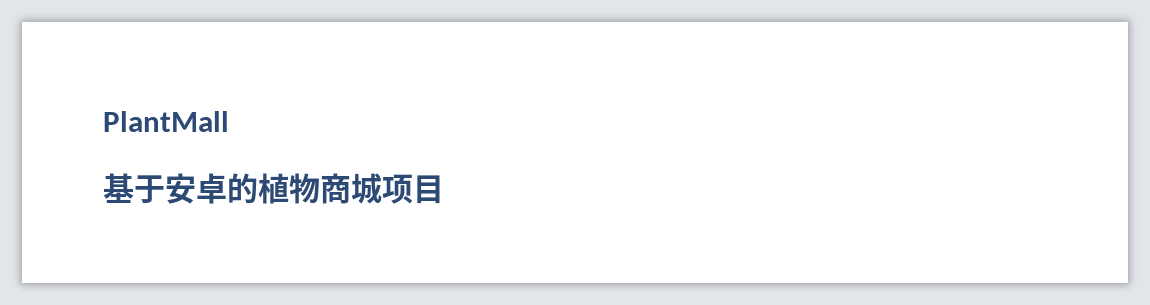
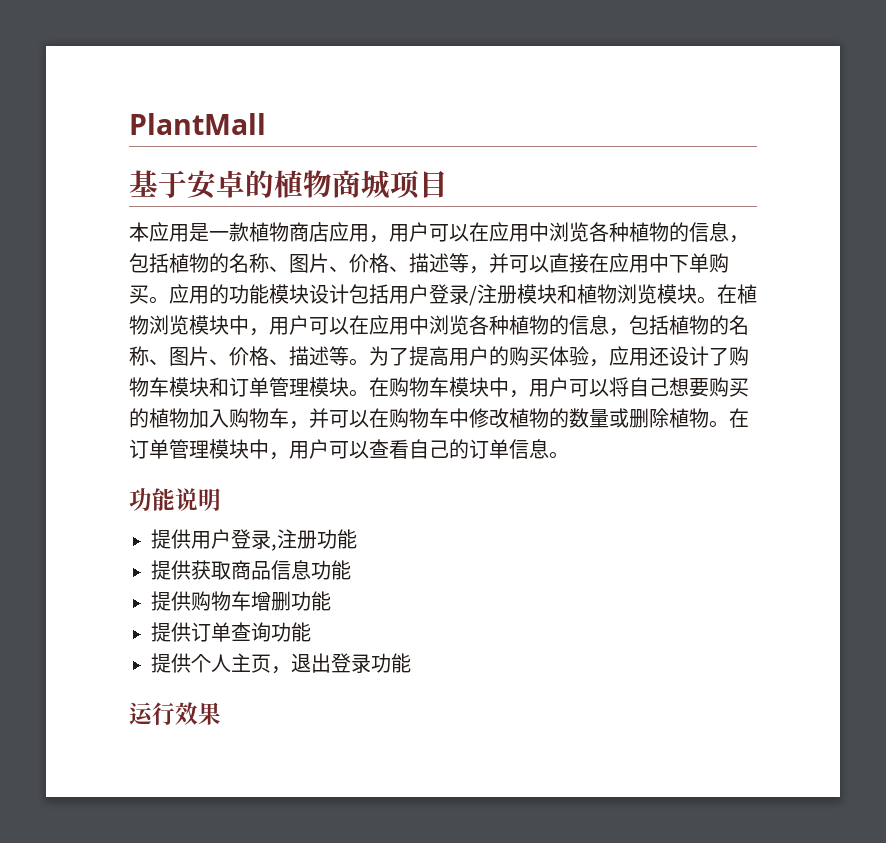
+ 本应用是一款植物商店应用，用户可以在应用中浏览各种植物的信息，包括植物的名称、图片、价格、描述等，并可以直接在应用中下单购买。应用的功能模块设计包括用户登录/注册模块和植物浏览模块。在植物浏览模块中，用户可以在应用中浏览各种植物的信息，包括植物的名称、图片、价格、描述等。为了提高用户的购买体验，应用还设计了购物车模块和订单管理模块。在购物车模块中，用户可以将自己想要购买的植物加入购物车，并可以在购物车中修改植物的数量或删除植物。在订单管理模块中，用户可以查看自己的订单信息。
+ 功能说明
+ 提供用户登录,注册功能
+ 提供获取商品信息功能
+ 提供购物车增删功能
+ 提供订单查询功能
+ 提供个人主页，退出登录功能
+ 运行效果

